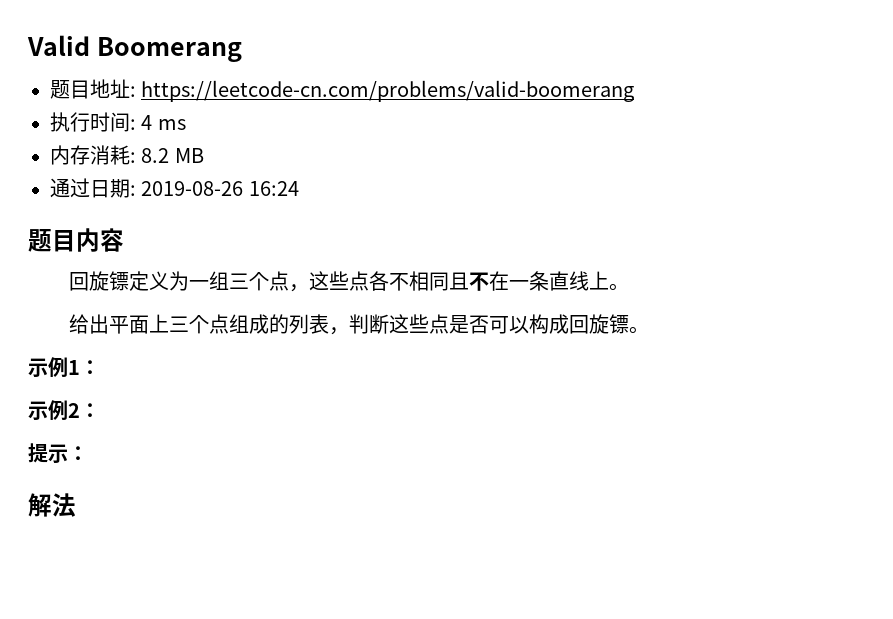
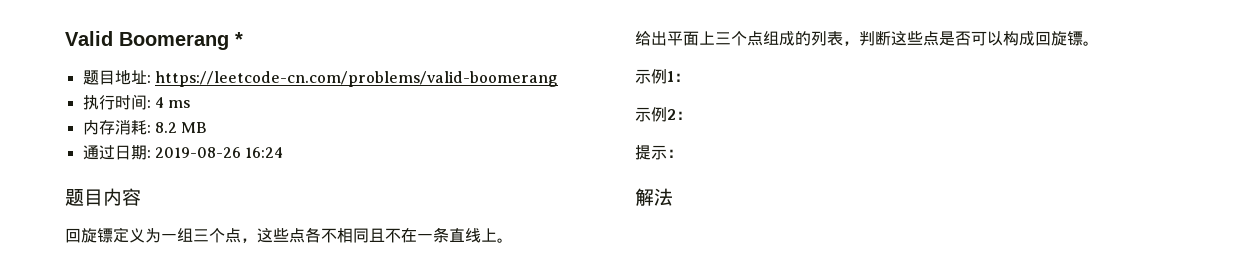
- Valid Boomerang
+ Valid Boomerang *

